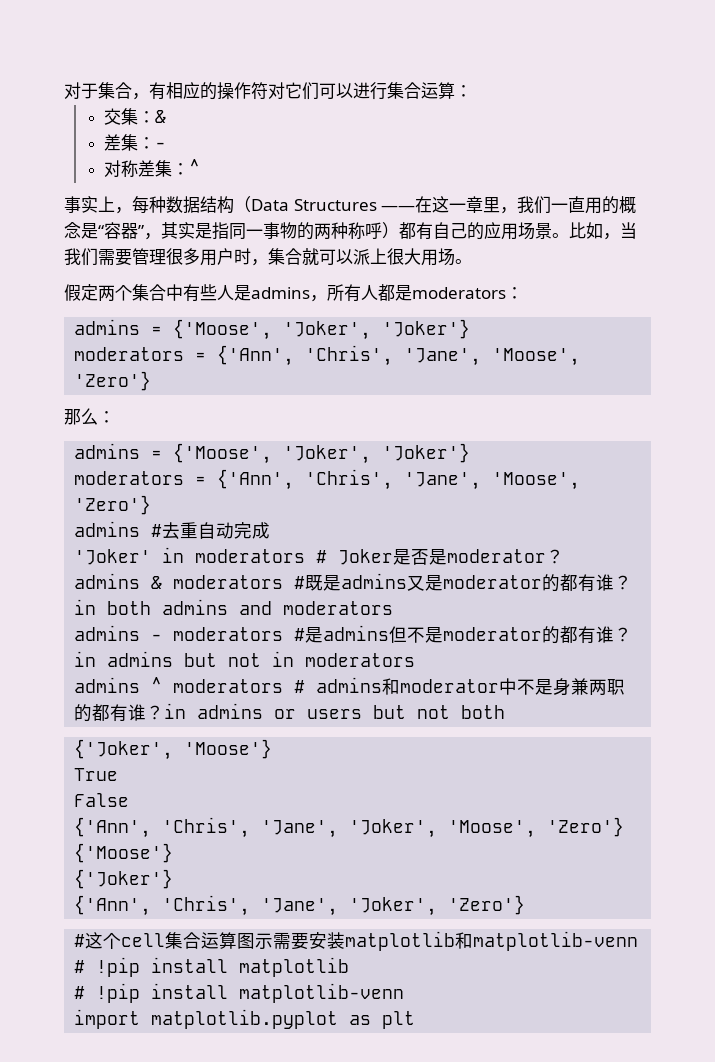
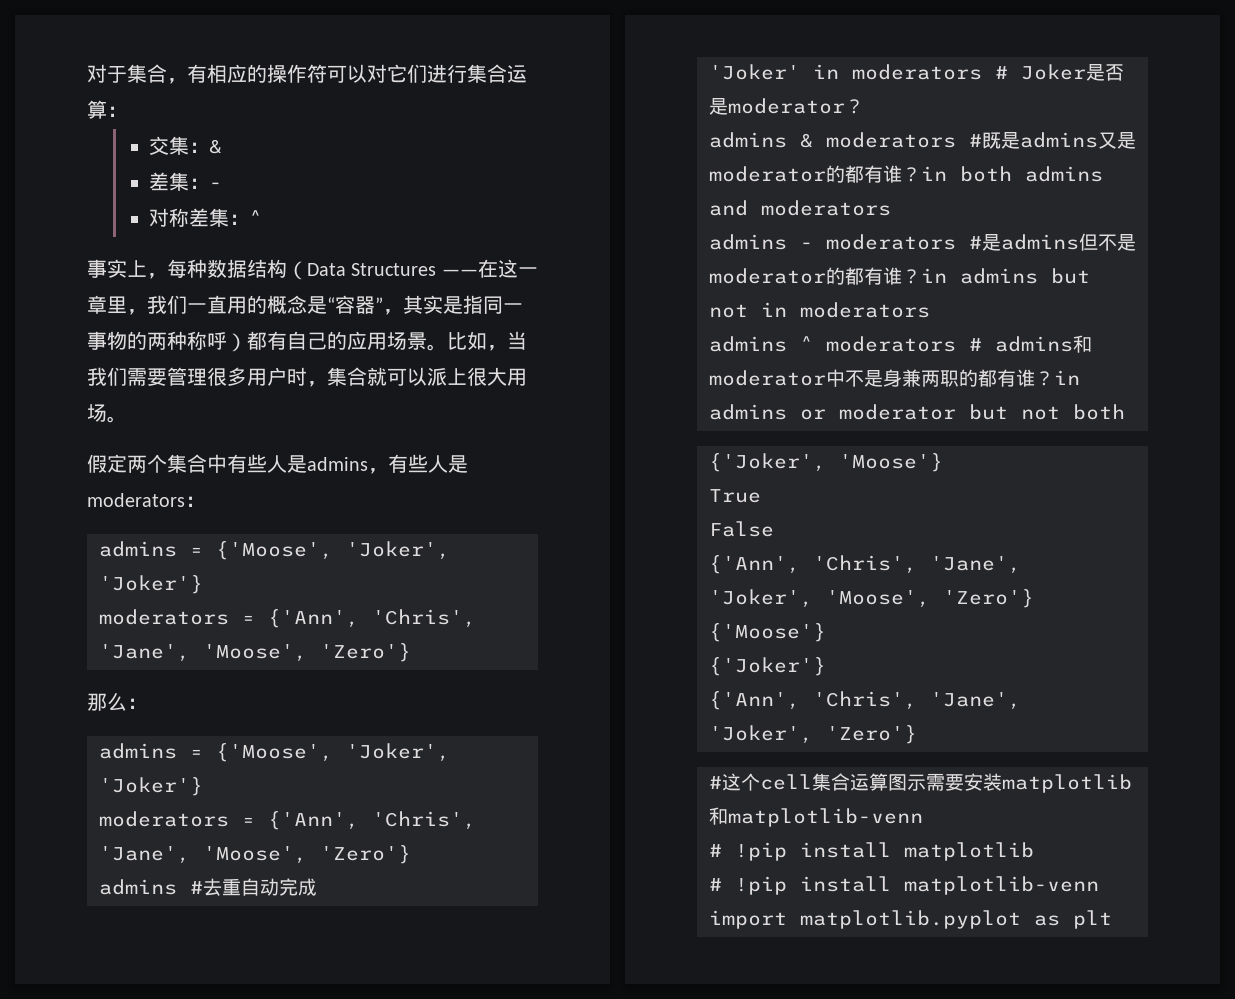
- 对于集合，有相应的操作符对它们可以进行集合运算：
+ 对于集合，有相应的操作符可以对它们进行集合运算：
- 假定两个集合中有些人是admins，所有人都是moderators：
+ 假定两个集合中有些人是admins，有些人是moderators：
- admins ^ moderators # admins和moderator中不是身兼两职的都有谁？in admins or users but not both
+ admins ^ moderators # admins和moderator中不是身兼两职的都有谁？in admins or moderator but not both

